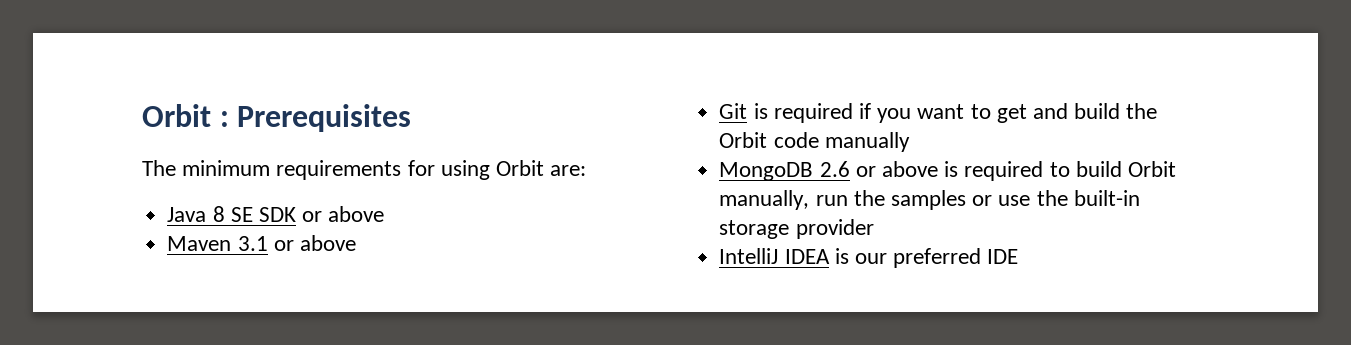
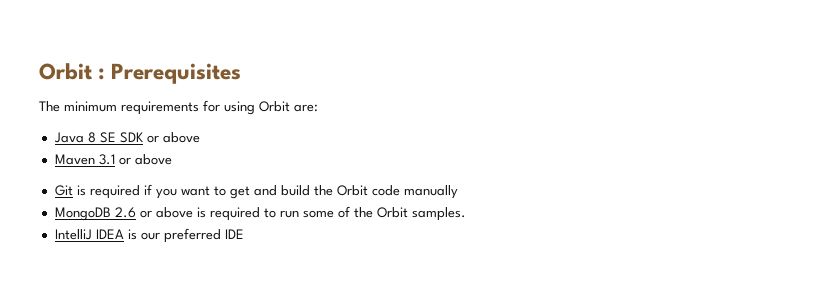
- MongoDB 2.6 or above is required to build Orbit manually, run the samples or use the built-in storage provider
+ MongoDB 2.6 or above is required to run some of the Orbit samples.

